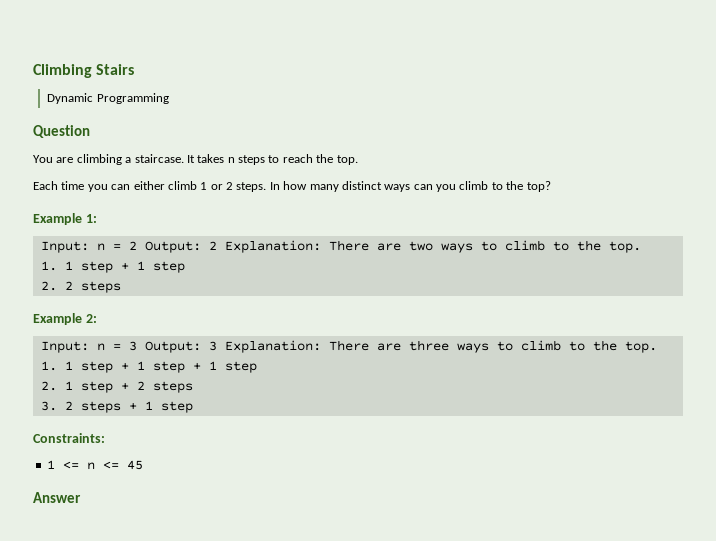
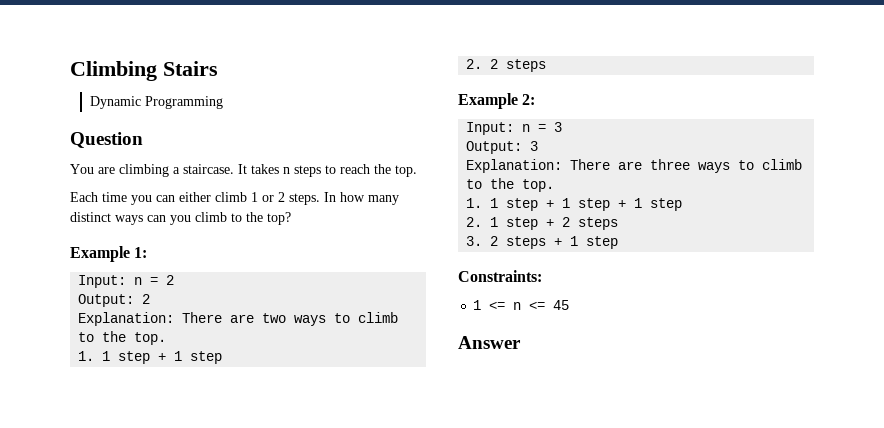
- Input: n = 2 Output: 2 Explanation: There are two ways to climb to the top.
+ Input: n = 2
+ Output: 2
+ Explanation: There are two ways to climb to the top.
- Input: n = 3 Output: 3 Explanation: There are three ways to climb to the top.
+ Input: n = 3
+ Output: 3
+ Explanation: There are three ways to climb to the top.

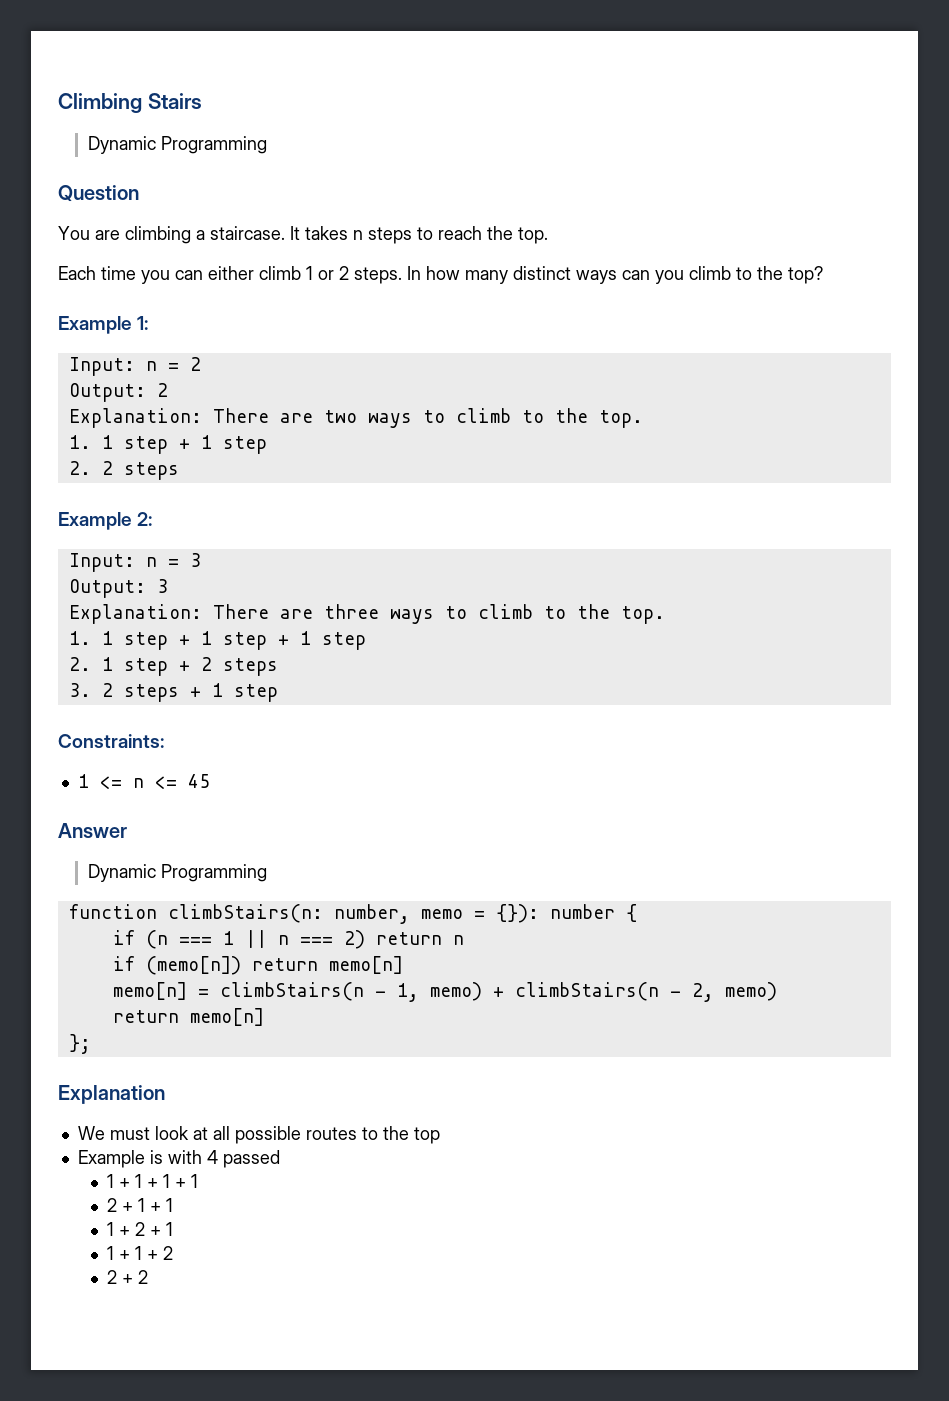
  Answer
+ Dynamic Programming
+ function climbStairs(n: number, memo = {}): number {
+ if (n === 1 || n === 2) return n
+ if (memo[n]) return memo[n]
+ memo[n] = climbStairs(n - 1, memo) + climbStairs(n - 2, memo)
+ return memo[n]
+ };
+ Explanation
+ We must look at all possible routes to the top
+ Example is with 4 passed
+ 1 + 1 + 1 + 1
+ 2 + 1 + 1
+ 1 + 2 + 1
+ 1 + 1 + 2
+ 2 + 2

